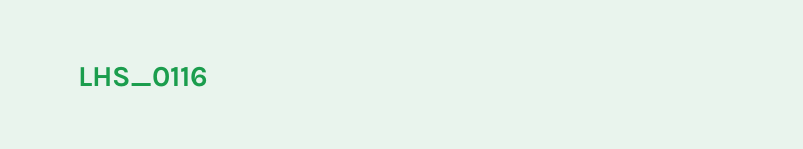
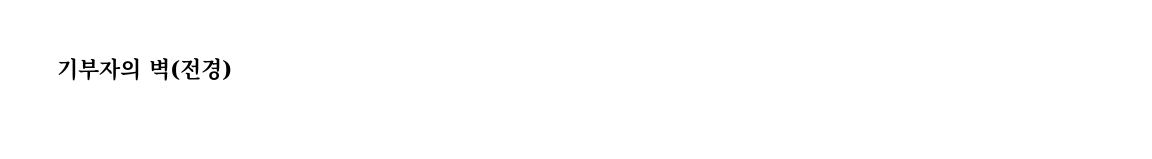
- LHS_0116
+ 기부자의 벽(전경)

